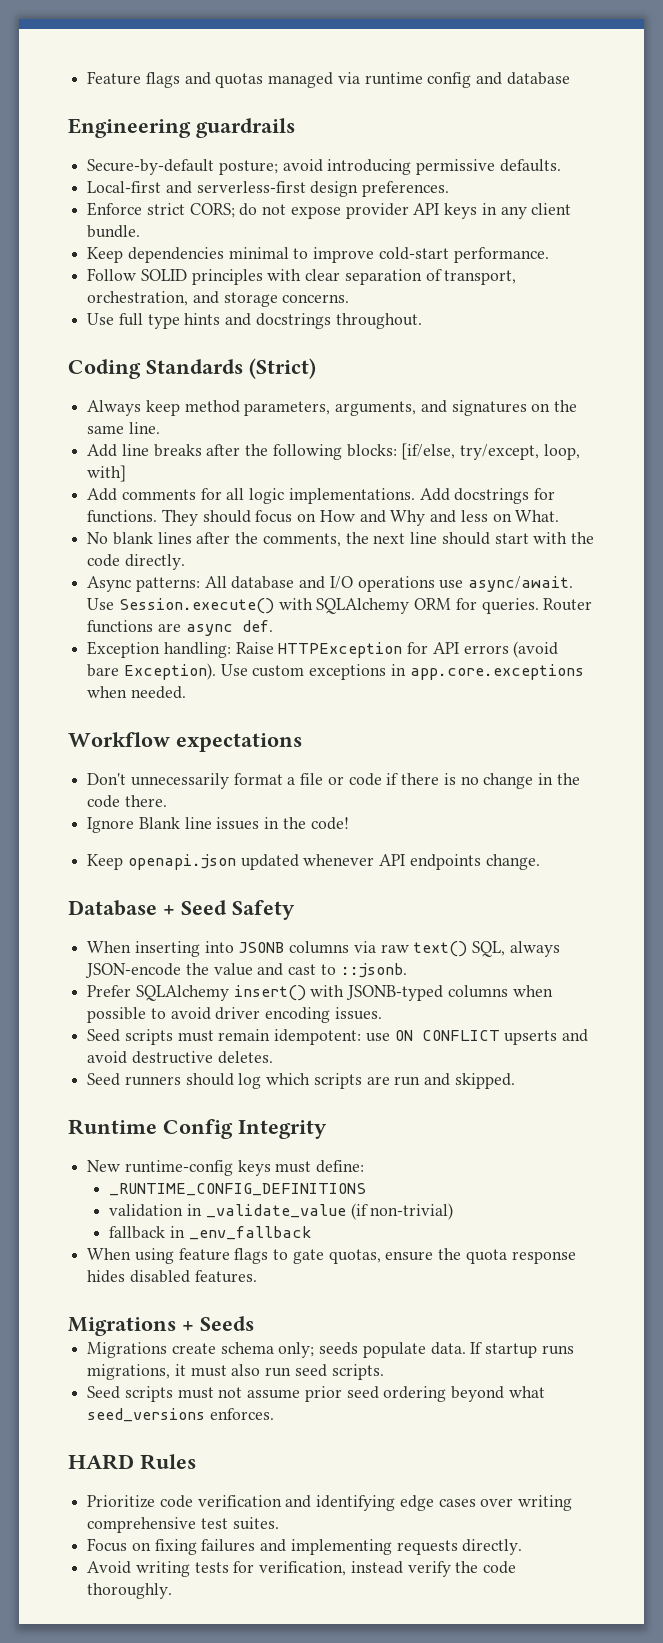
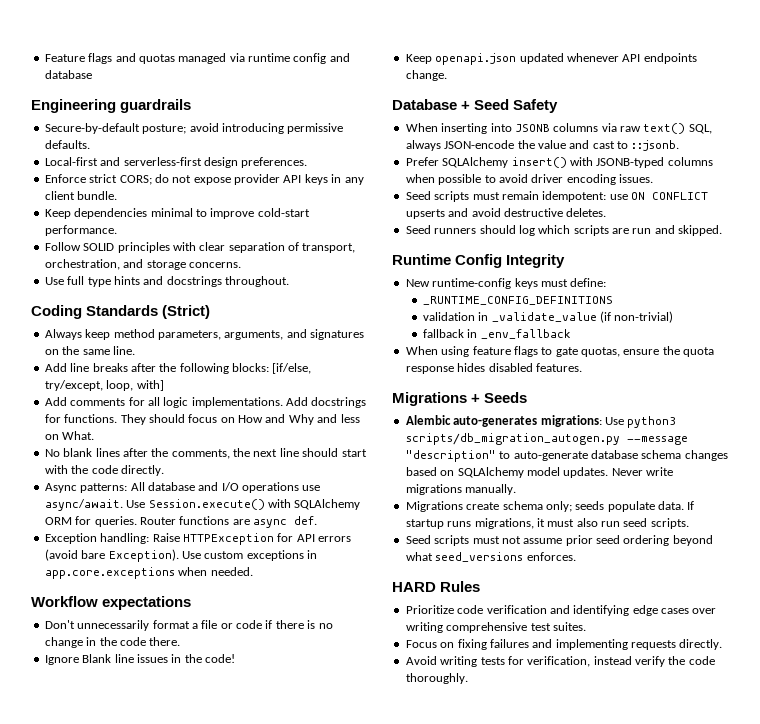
+ Alembic auto-generates migrations: Use python3 scripts/db_migration_autogen.py --message "description" to auto-generate database schema changes based on SQLAlchemy model updates. Never write migrations manually.

